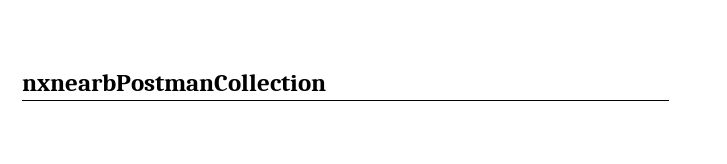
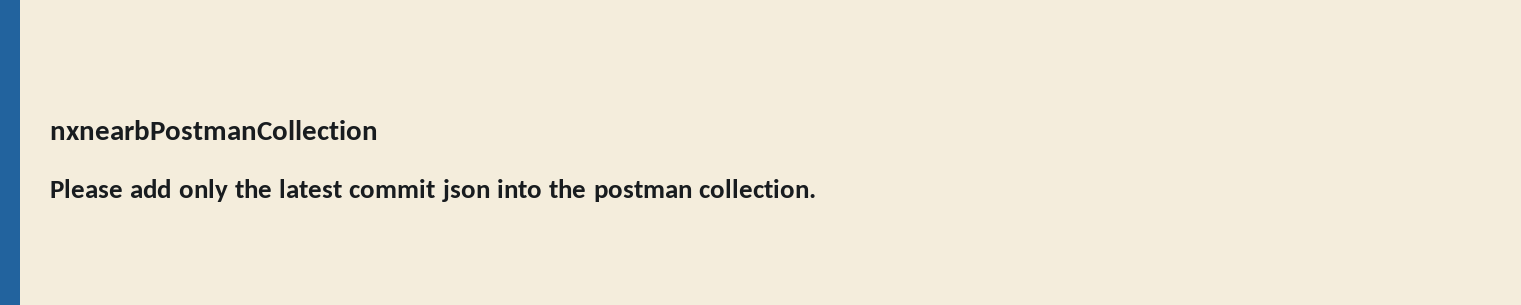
+ Please add only the latest commit json into the postman collection.

